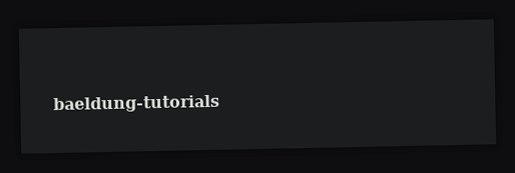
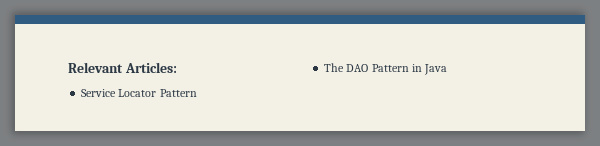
- baeldung-tutorials
+ Relevant Articles:
+ Service Locator Pattern
+ The DAO Pattern in Java

